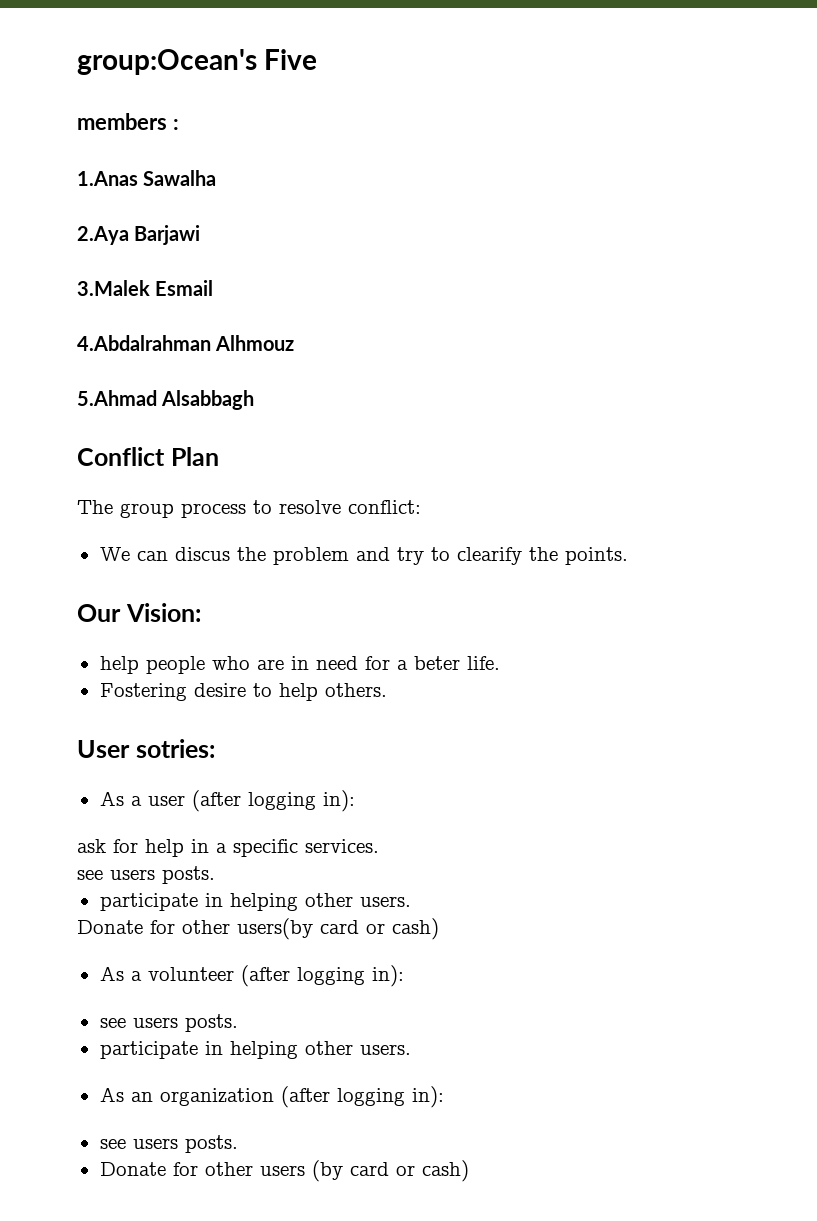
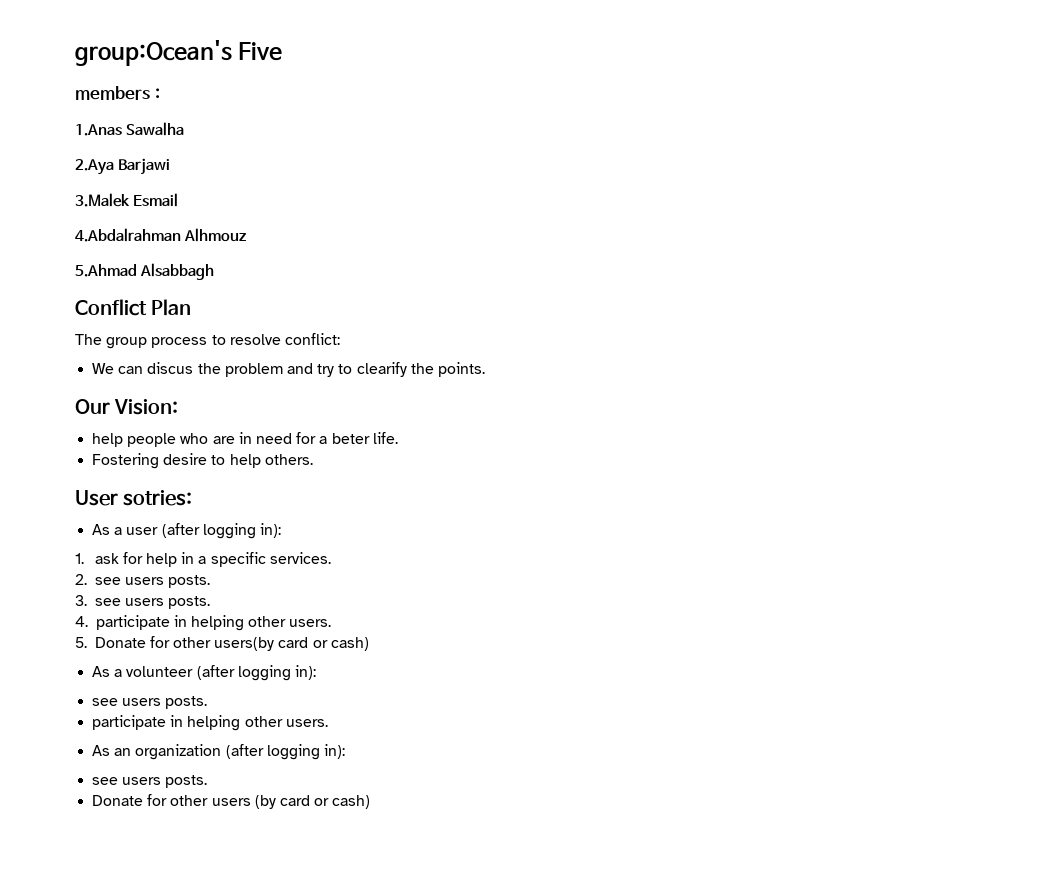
- ask for help in a specific services.
- see users posts.
- participate in helping other users.
- Donate for other users(by card or cash)
+ 1. ask for help in a specific services.
+ 2. see users posts.
+ 3. see users posts.
+ 4. participate in helping other users.
+ 5. Donate for other users(by card or cash)

